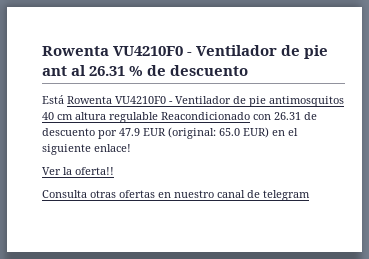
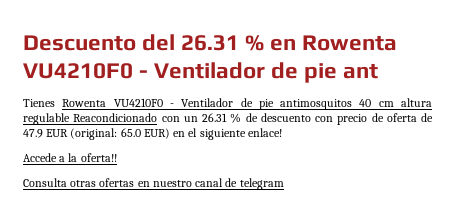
- Rowenta VU4210F0 - Ventilador de pie ant al 26.31 % de descuento
- Está Rowenta VU4210F0 - Ventilador de pie antimosquitos 40 cm altura regulable Reacondicionado con 26.31 de descuento por 47.9 EUR (original: 65.0 EUR) en el siguiente enlace!
+ Descuento del 26.31 % en Rowenta VU4210F0 - Ventilador de pie ant
+ Tienes Rowenta VU4210F0 - Ventilador de pie antimosquitos 40 cm altura regulable Reacondicionado con un 26.31 % de descuento con precio de oferta de 47.9 EUR (original: 65.0 EUR) en el siguiente enlace!
- Ver la oferta!!
+ Accede a la oferta!!

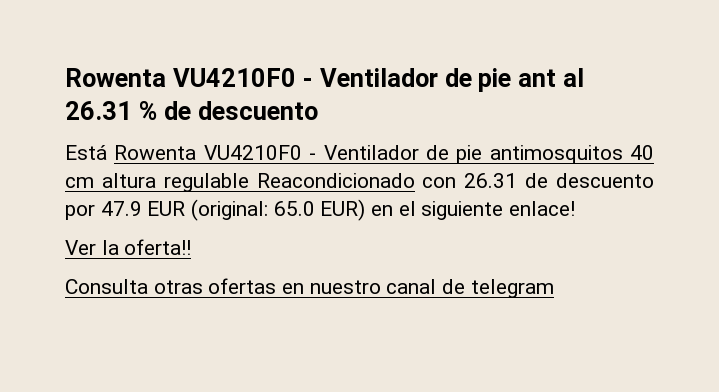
- Descuento del 26.31 % en Rowenta VU4210F0 - Ventilador de pie ant
- Tienes Rowenta VU4210F0 - Ventilador de pie antimosquitos 40 cm altura regulable Reacondicionado con un 26.31 % de descuento con precio de oferta de 47.9 EUR (original: 65.0 EUR) en el siguiente enlace!
+ Rowenta VU4210F0 - Ventilador de pie ant al 26.31 % de descuento
+ Está Rowenta VU4210F0 - Ventilador de pie antimosquitos 40 cm altura regulable Reacondicionado con 26.31 de descuento por 47.9 EUR (original: 65.0 EUR) en el siguiente enlace!
- Accede a la oferta!!
+ Ver la oferta!!

